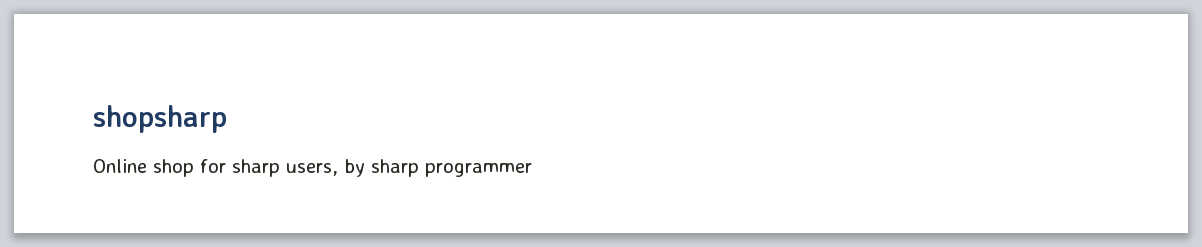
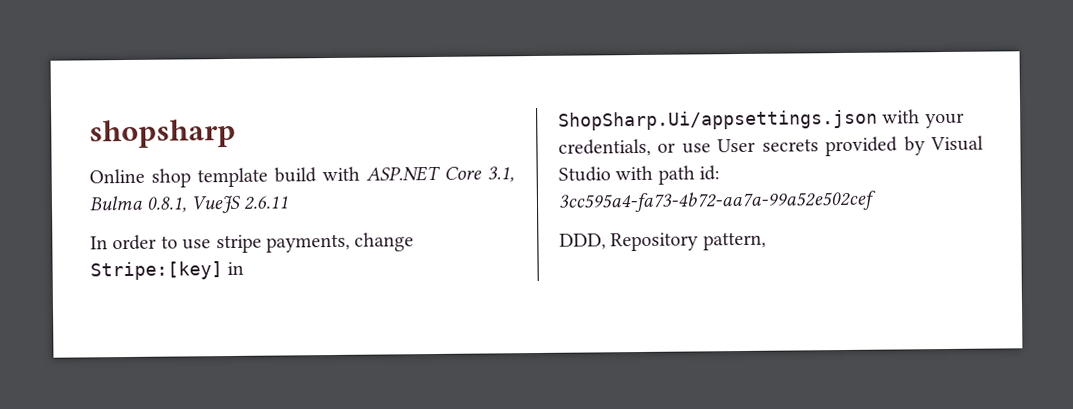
- Online shop for sharp users, by sharp programmer
+ Online shop template build with ASP.NET Core 3.1, Bulma 0.8.1, VueJS 2.6.11
+ In order to use stripe payments, change Stripe:[key] in ShopSharp.Ui/appsettings.json with your credentials, or use User secrets provided by Visual Studio with path id: 3cc595a4-fa73-4b72-aa7a-99a52e502cef
+ DDD, Repository pattern,

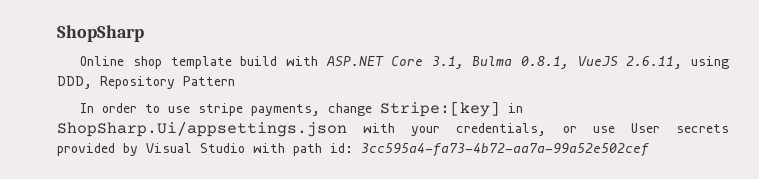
- shopsharp
+ ShopSharp
- Online shop template build with ASP.NET Core 3.1, Bulma 0.8.1, VueJS 2.6.11
+ Online shop template build with ASP.NET Core 3.1, Bulma 0.8.1, VueJS 2.6.11, using DDD, Repository Pattern
- DDD, Repository pattern,

